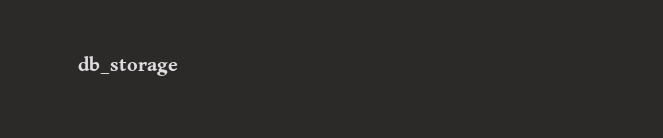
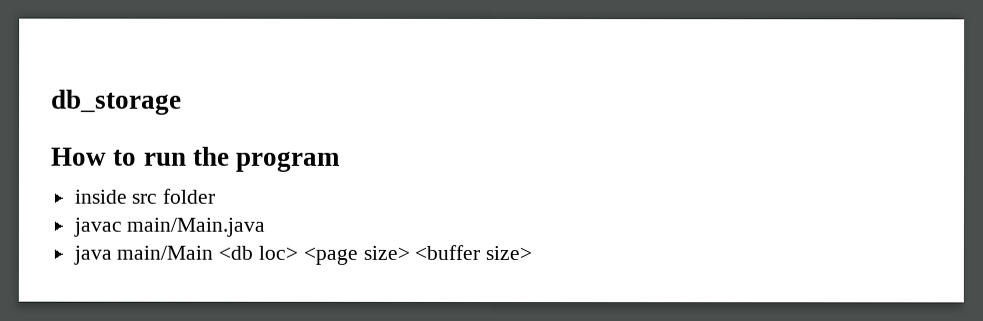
+ How to run the program
+ inside src folder
+ javac main/Main.java
+ java main/Main <db loc> <page size> <buffer size>

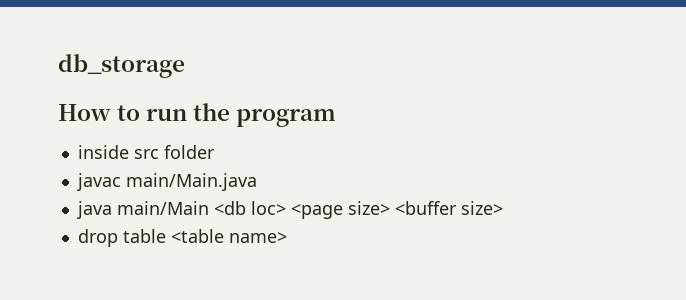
+ drop table <table name>

